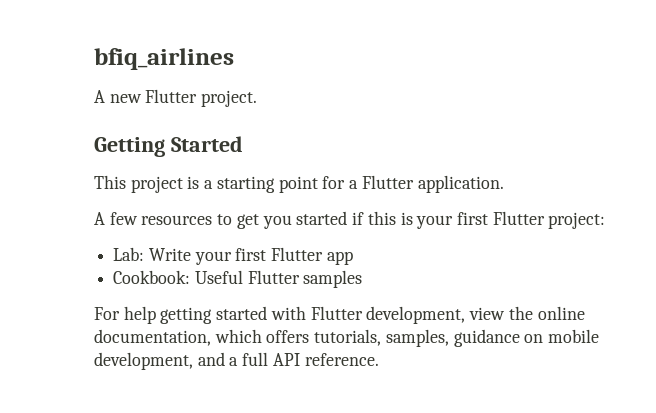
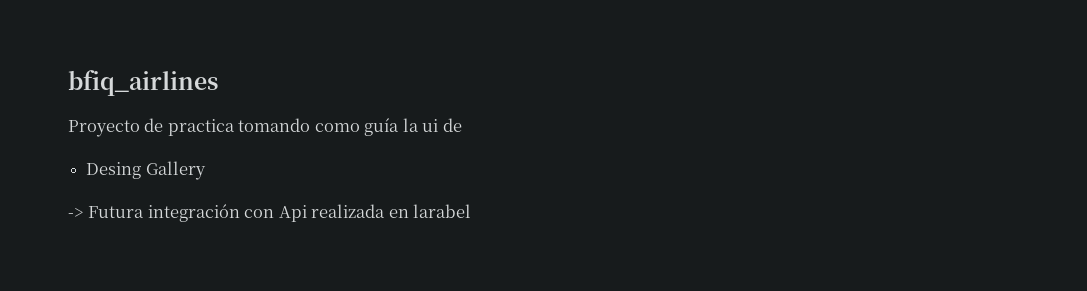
- A new Flutter project.
- Getting Started
- This project is a starting point for a Flutter application.
- A few resources to get you started if this is your first Flutter project:
- Lab: Write your first Flutter app
- Cookbook: Useful Flutter samples
- For help getting started with Flutter development, view the online documentation, which offers tutorials, samples, guidance on mobile development, and a full API reference.
+ Proyecto de practica tomando como guía la ui de
+ Desing Gallery
+ -> Futura integración con Api realizada en larabel

